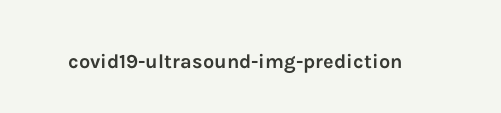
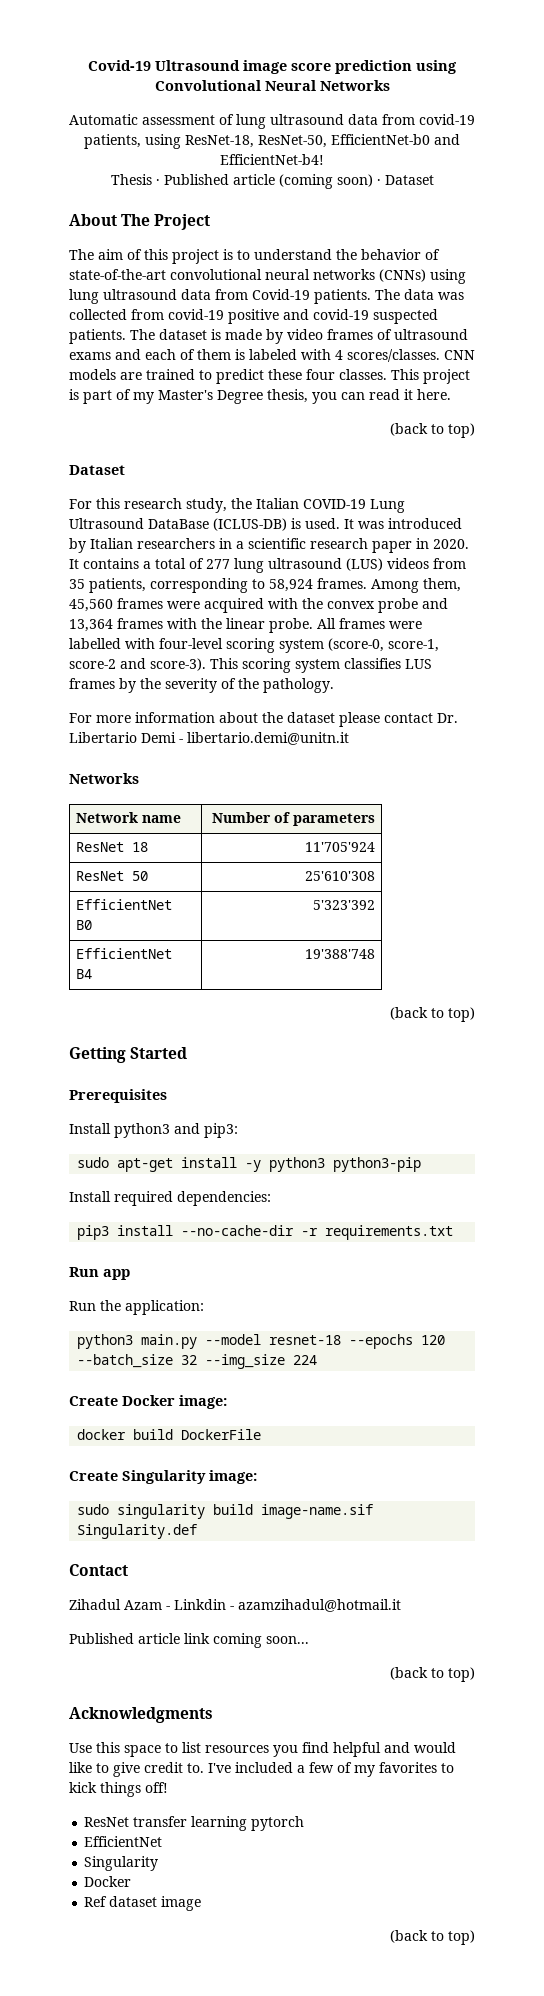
- covid19-ultrasound-img-prediction
+ Covid-19 Ultrasound image score prediction using Convolutional Neural Networks
+ Automatic assessment of lung ultrasound data from covid-19 patients, using ResNet-18, ResNet-50, EfficientNet-b0 and EfficientNet-b4!
+ Thesis · Published article (coming soon) · Dataset
+ About The Project
+ The aim of this project is to understand the behavior of state-of-the-art convolutional neural networks (CNNs) using lung ultrasound data from Covid-19 patients. The data was collected from covid-19 positive and covid-19 suspected patients. The dataset is made by video frames of ultrasound exams and each of them is labeled with 4 scores/classes. CNN models are trained to predict these four classes. This project is part of my Master's Degree thesis, you can read it here.
+ (back to top)
+ Dataset
+ For this research study, the Italian COVID-19 Lung Ultrasound DataBase (ICLUS-DB) is used. It was introduced by Italian researchers in a scientific research paper in 2020. It contains a total of 277 lung ultrasound (LUS) videos from 35 patients, corresponding to 58,924 frames. Among them, 45,560 frames were acquired with the convex probe and 13,364 frames with the linear probe. All frames were labelled with four-level scoring system (score-0, score-1, score-2 and score-3). This scoring system classifies LUS frames by the severity of the pathology.
+ For more information about the dataset please contact Dr. Libertario Demi - libertario.demi@unitn.it
+ Networks
+ Network name | Number of parameters
+ ResNet 18 | 11'705'924
+ ResNet 50 | 25'610'308
+ EfficientNet B0 | 5'323'392
+ EfficientNet B4 | 19'388'748
+ (back to top)
+ Getting Started
+ Prerequisites
+ Install python3 and pip3:
+ sudo apt-get install -y python3 python3-pip
+ Install required dependencies:
+ pip3 install --no-cache-dir -r requirements.txt
+ Run app
+ Run the application:
+ python3 main.py --model resnet-18 --epochs 120 --batch_size 32 --img_size 224
+ Create Docker image:
+ docker build DockerFile
+ Create Singularity image:
+ sudo singularity build image-name.sif Singularity.def
+ Contact
+ Zihadul Azam - Linkdin - azamzihadul@hotmail.it
+ Published article link coming soon...
+ (back to top)
+ Acknowledgments
+ Use this space to list resources you find helpful and would like to give credit to. I've included a few of my favorites to kick things off!
+ ResNet transfer learning pytorch
+ EfficientNet
+ Singularity
+ Docker
+ Ref dataset image
+ (back to top)

